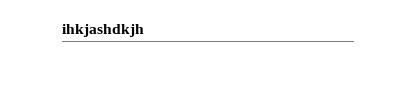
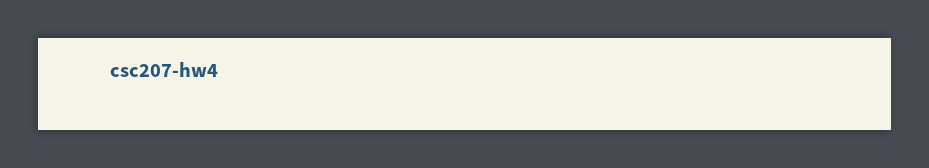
- ihkjashdkjh
+ csc207-hw4

